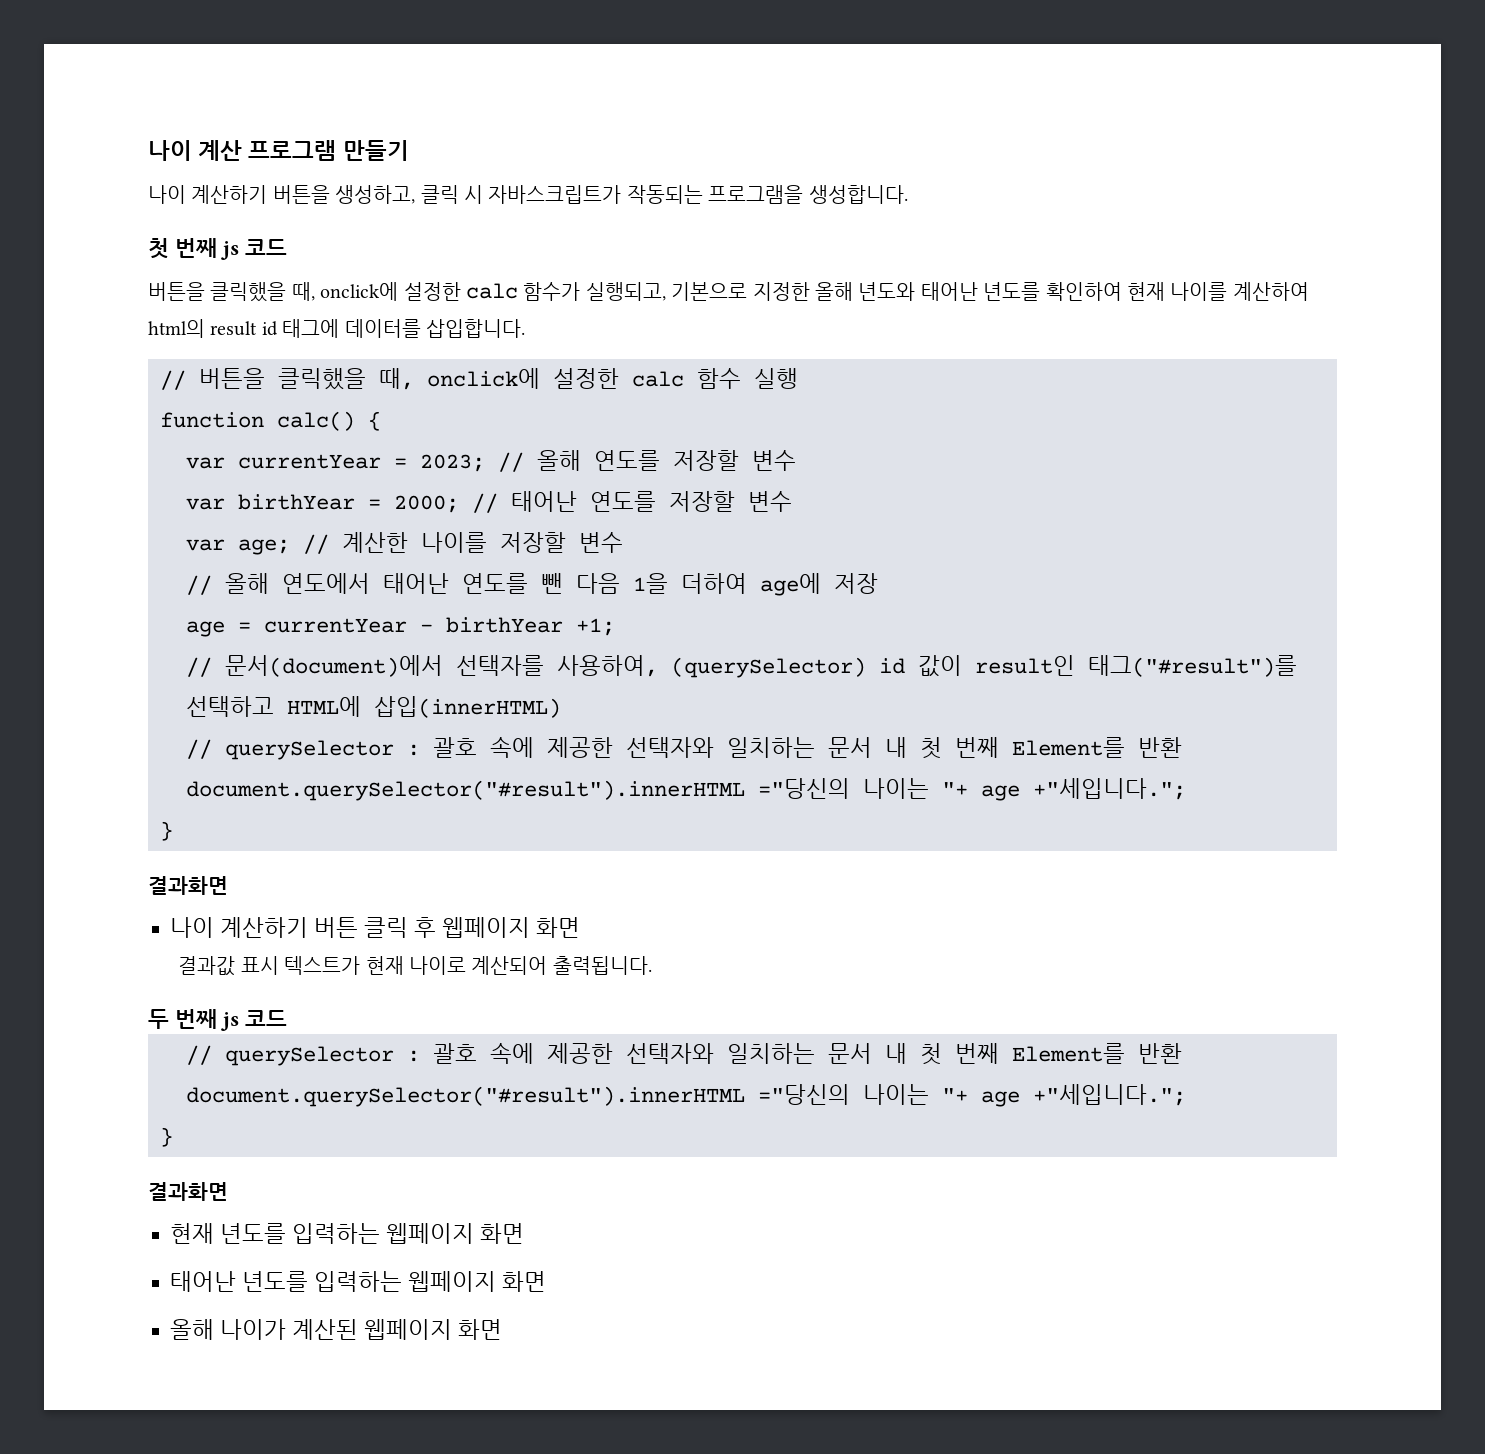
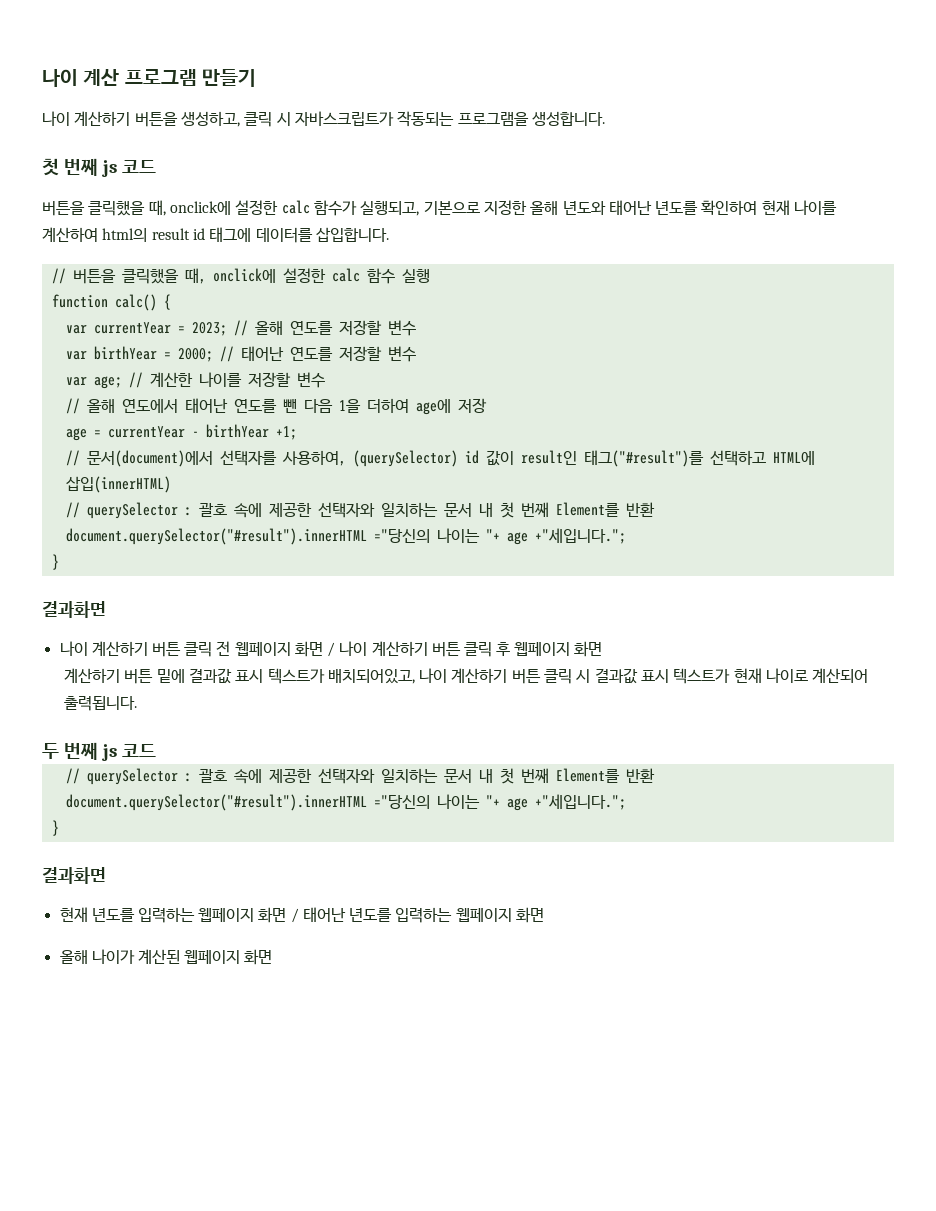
- 나이 계산하기 버튼 클릭 후 웹페이지 화면
- 결과값 표시 텍스트가 현재 나이로 계산되어 출력됩니다.
+ 나이 계산하기 버튼 클릭 전 웹페이지 화면 / 나이 계산하기 버튼 클릭 후 웹페이지 화면
+ 계산하기 버튼 밑에 결과값 표시 텍스트가 배치되어있고, 나이 계산하기 버튼 클릭 시 결과값 표시 텍스트가 현재 나이로 계산되어 출력됩니다.
- 현재 년도를 입력하는 웹페이지 화면
- 태어난 년도를 입력하는 웹페이지 화면
+ 현재 년도를 입력하는 웹페이지 화면 / 태어난 년도를 입력하는 웹페이지 화면

